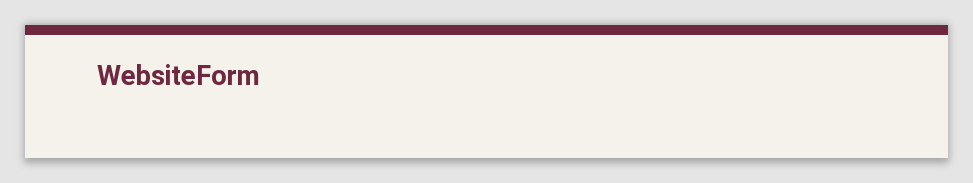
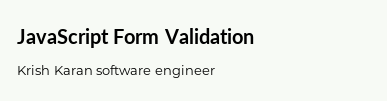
- WebsiteForm
+ JavaScript Form Validation
+ Krish Karan software engineer

